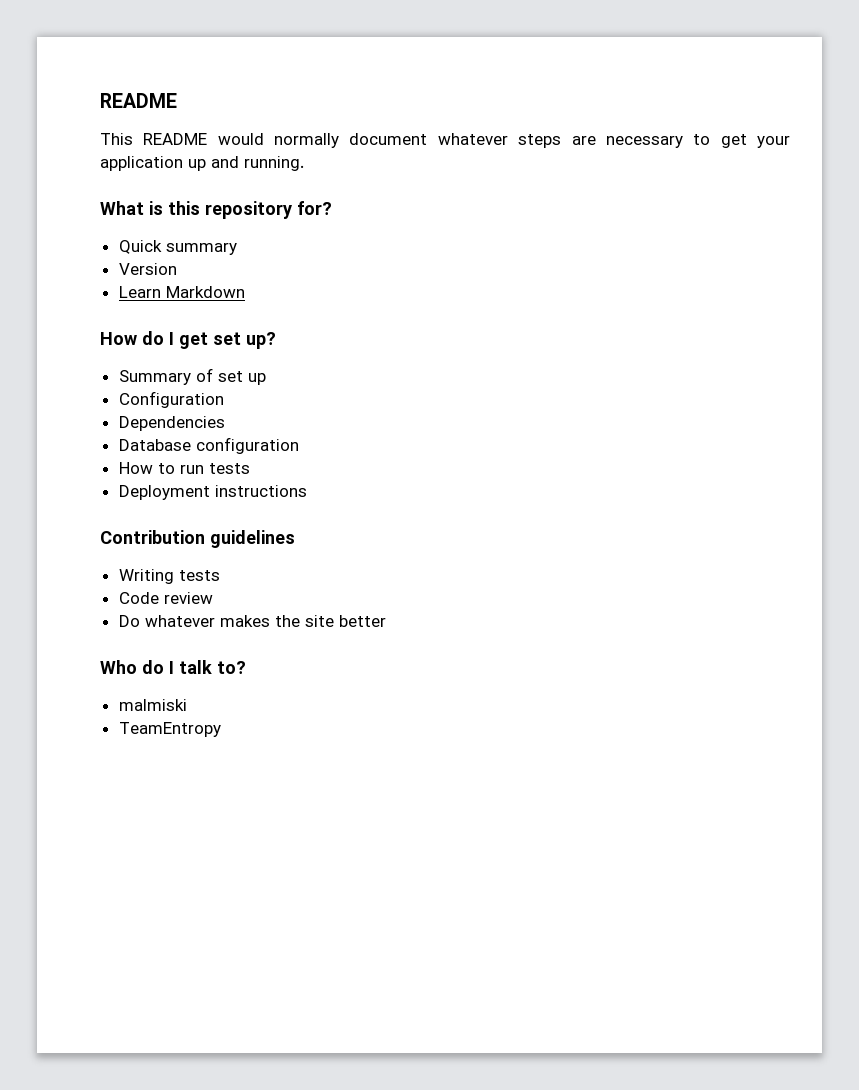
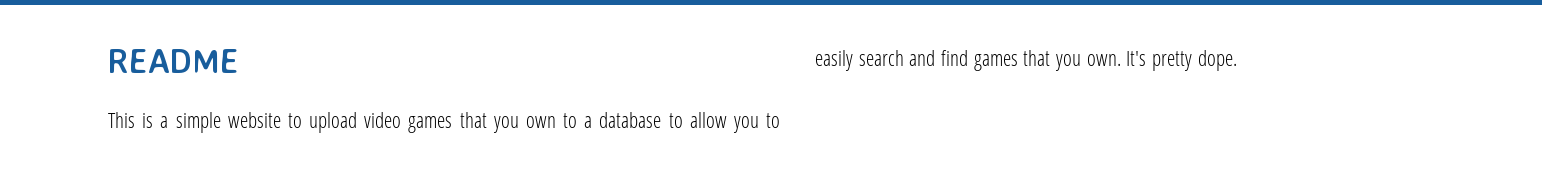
- This README would normally document whatever steps are necessary to get your application up and running.
- What is this repository for?
- Quick summary
- Version
- Learn Markdown
- How do I get set up?
- Summary of set up
- Configuration
- Dependencies
- Database configuration
- How to run tests
- Deployment instructions
- Contribution guidelines
- Writing tests
- Code review
- Do whatever makes the site better
- Who do I talk to?
- malmiski
- TeamEntropy
+ This is a simple website to upload video games that you own to a database to allow you to easily search and find games that you own. It's pretty dope.

